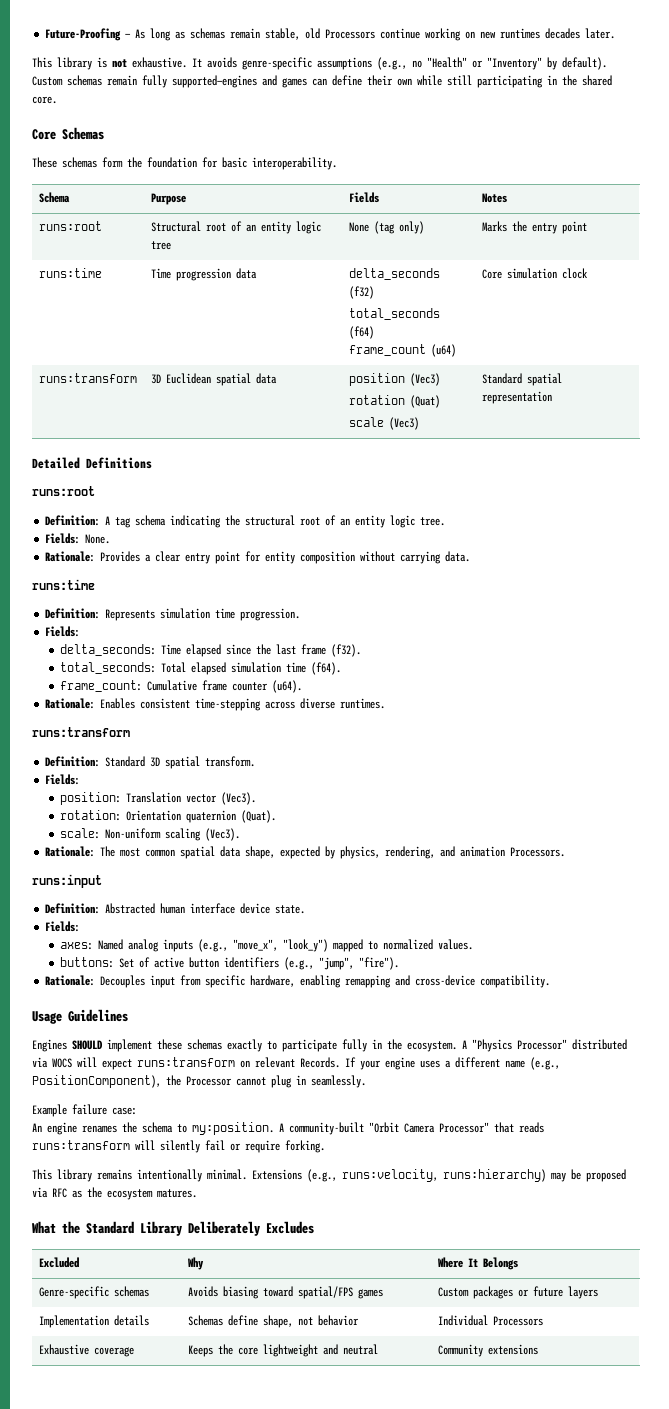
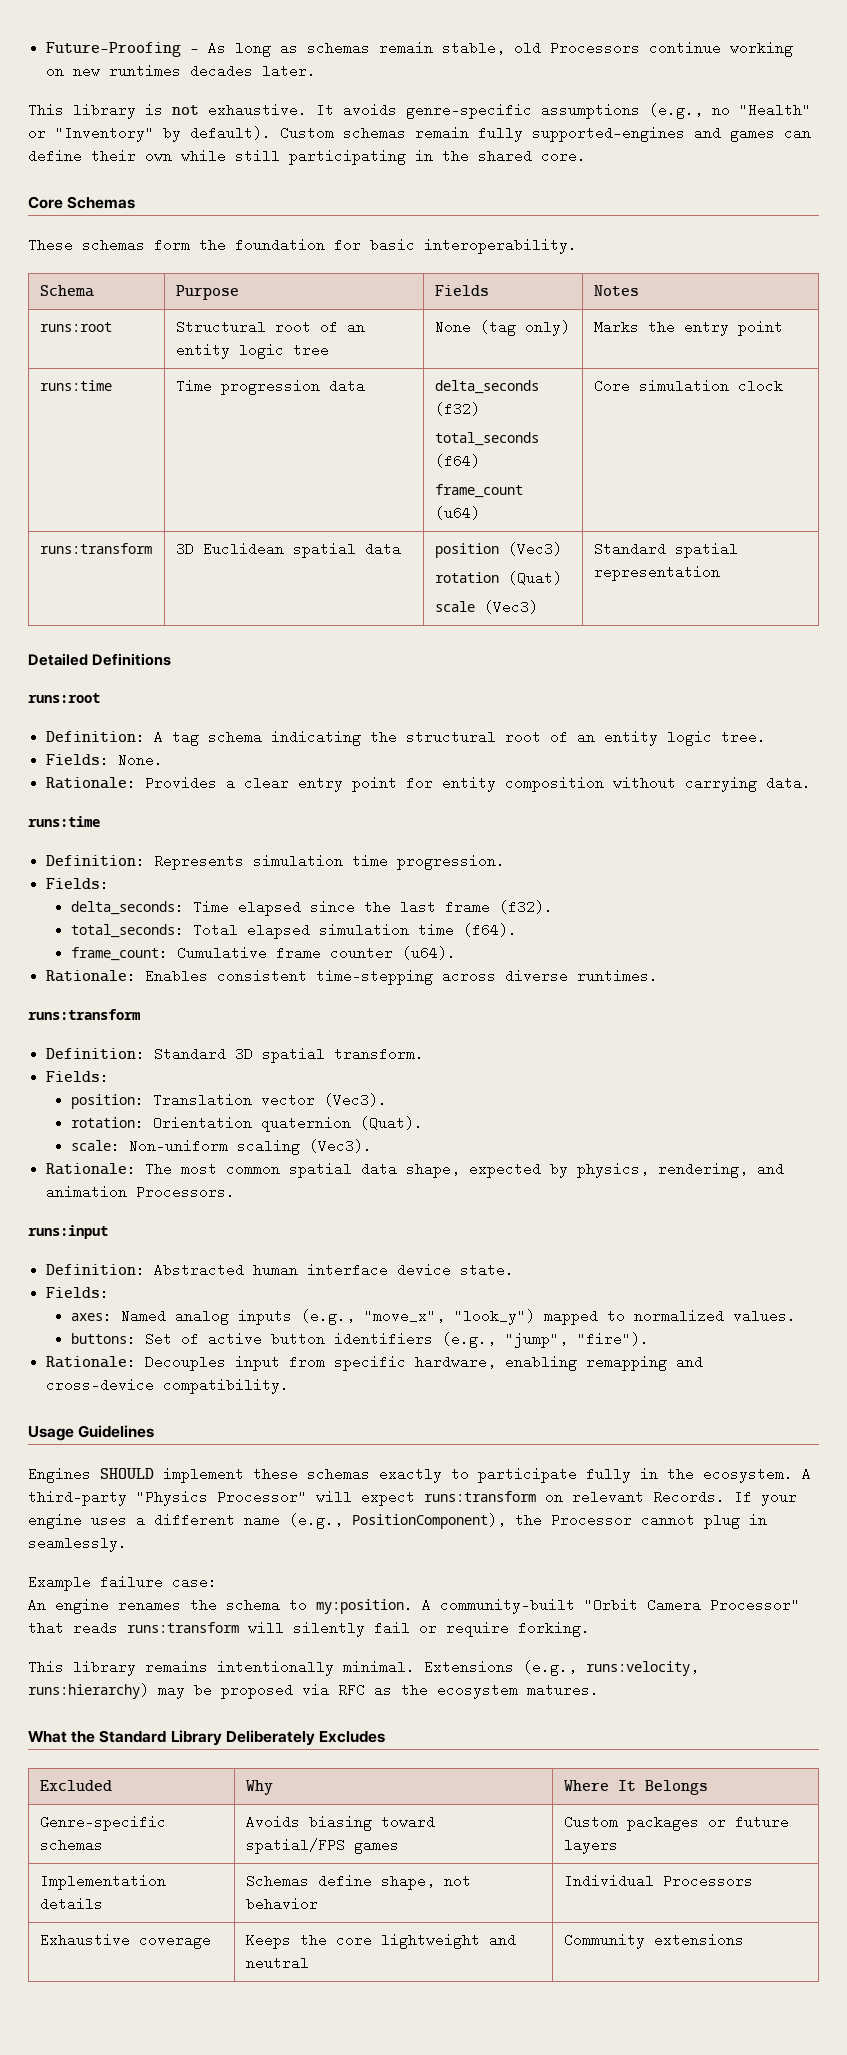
- A "Physics Processor" distributed via WOCS will expect runs:transform on relevant Records.
+ A third-party "Physics Processor" will expect runs:transform on relevant Records.

